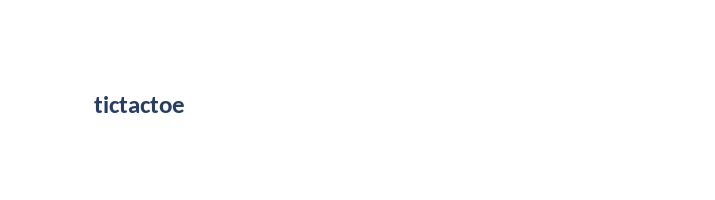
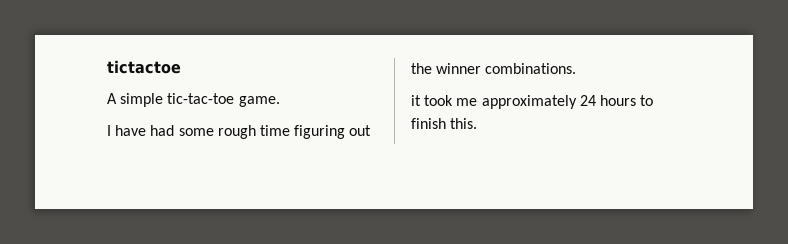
+ A simple tic-tac-toe game.
+ I have had some rough time figuring out the winner combinations.
+ it took me approximately 24 hours to finish this.

